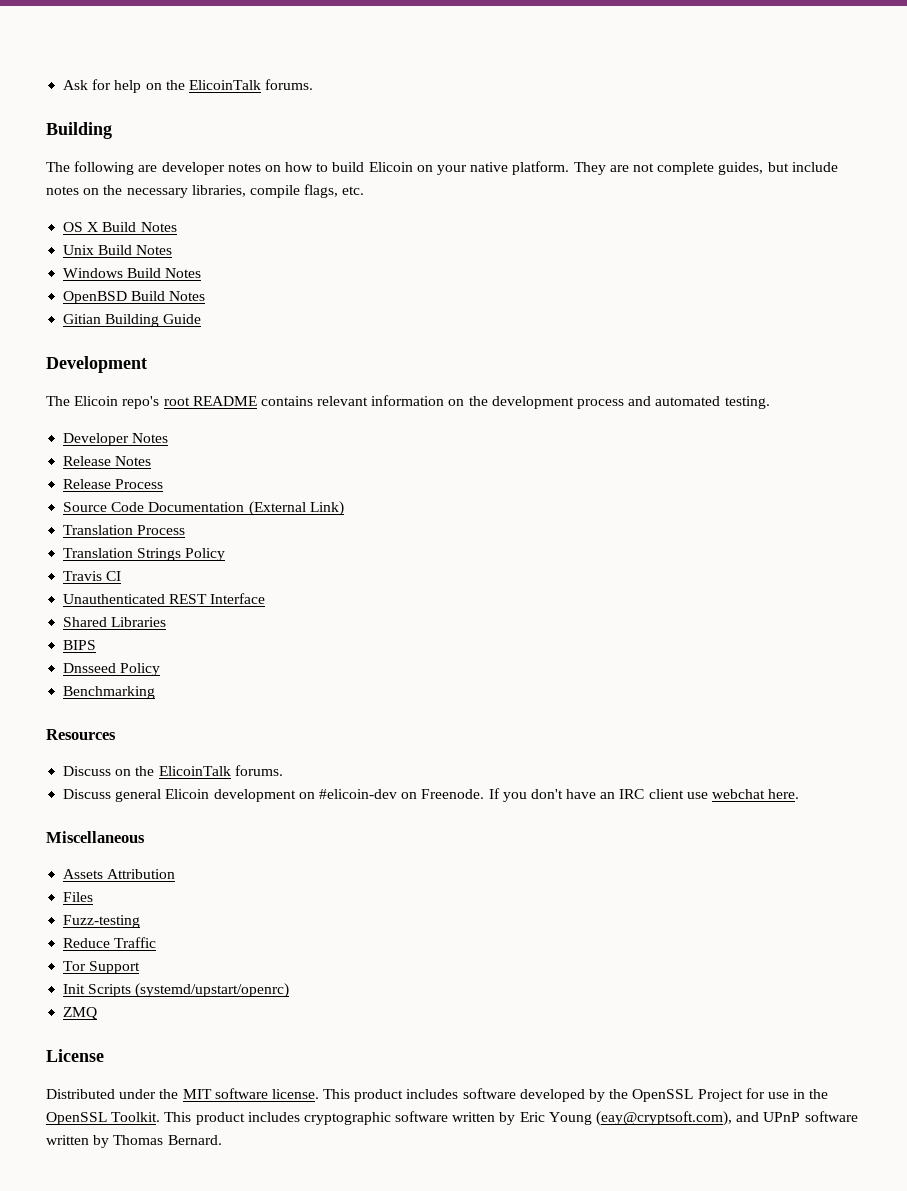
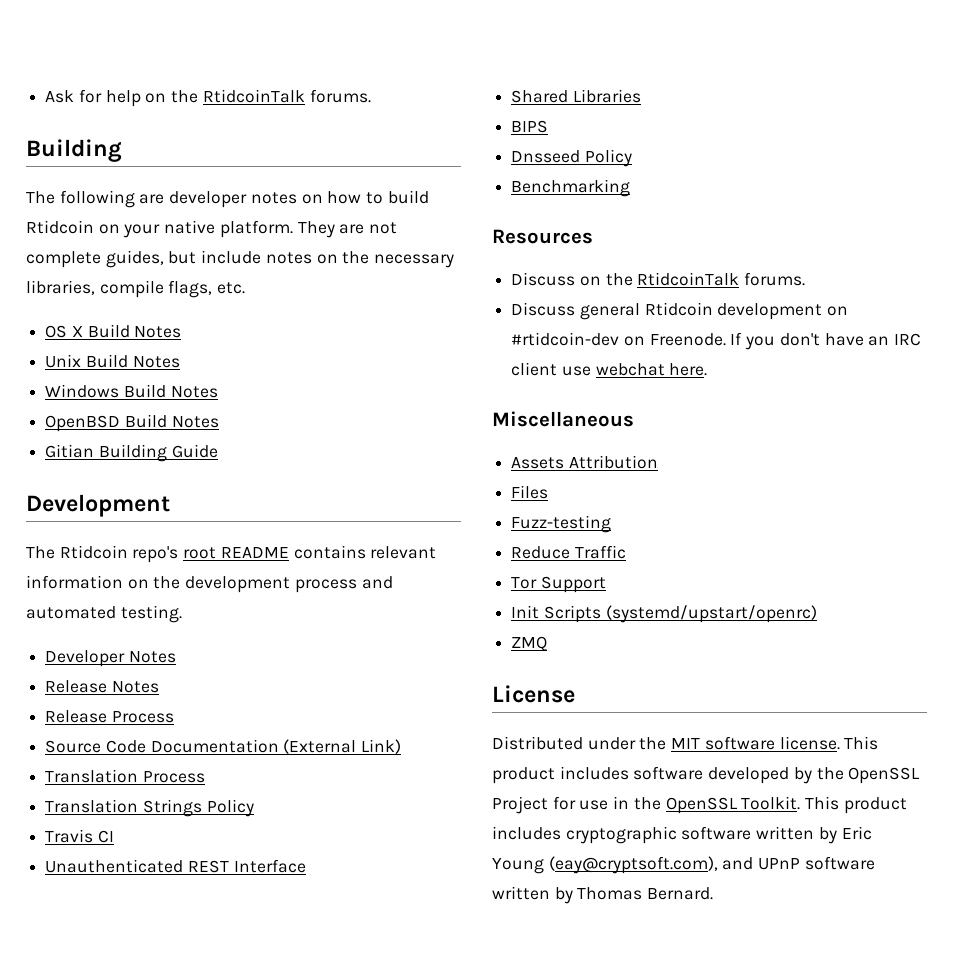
- Ask for help on the ElicoinTalk forums.
+ Ask for help on the RtidcoinTalk forums.
- The following are developer notes on how to build Elicoin on your native platform.
+ The following are developer notes on how to build Rtidcoin on your native platform.
- The Elicoin repo's root README contains relevant information on the development process and automated testing.
+ The Rtidcoin repo's root README contains relevant information on the development process and automated testing.
- Discuss on the ElicoinTalk forums.
+ Discuss on the RtidcoinTalk forums.
- Discuss general Elicoin development on #elicoin-dev on Freenode.
+ Discuss general Rtidcoin development on #rtidcoin-dev on Freenode.

